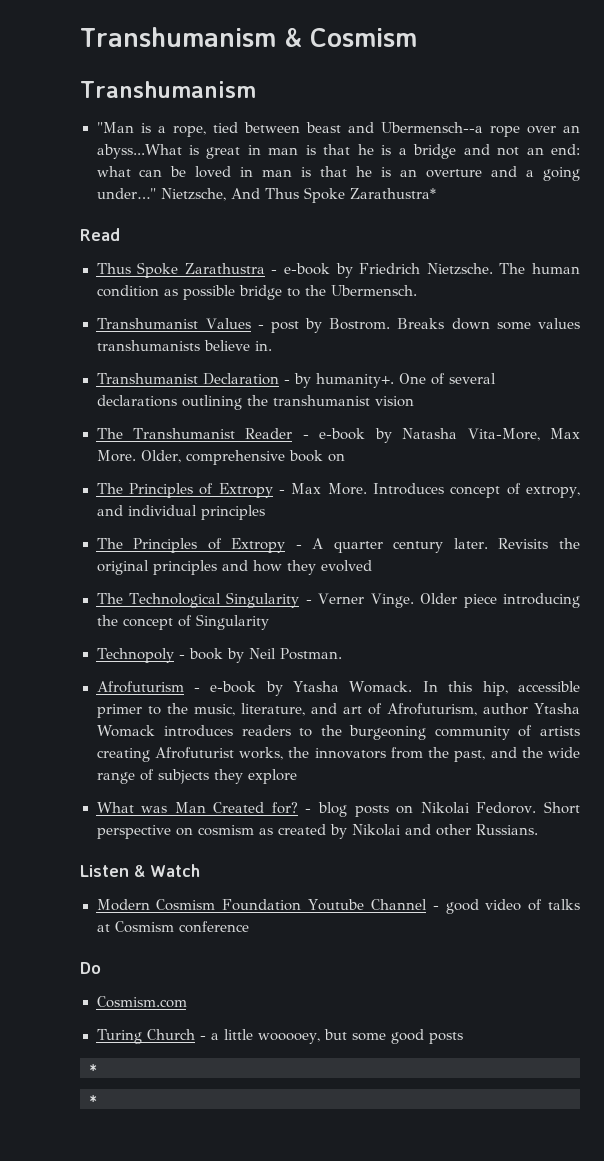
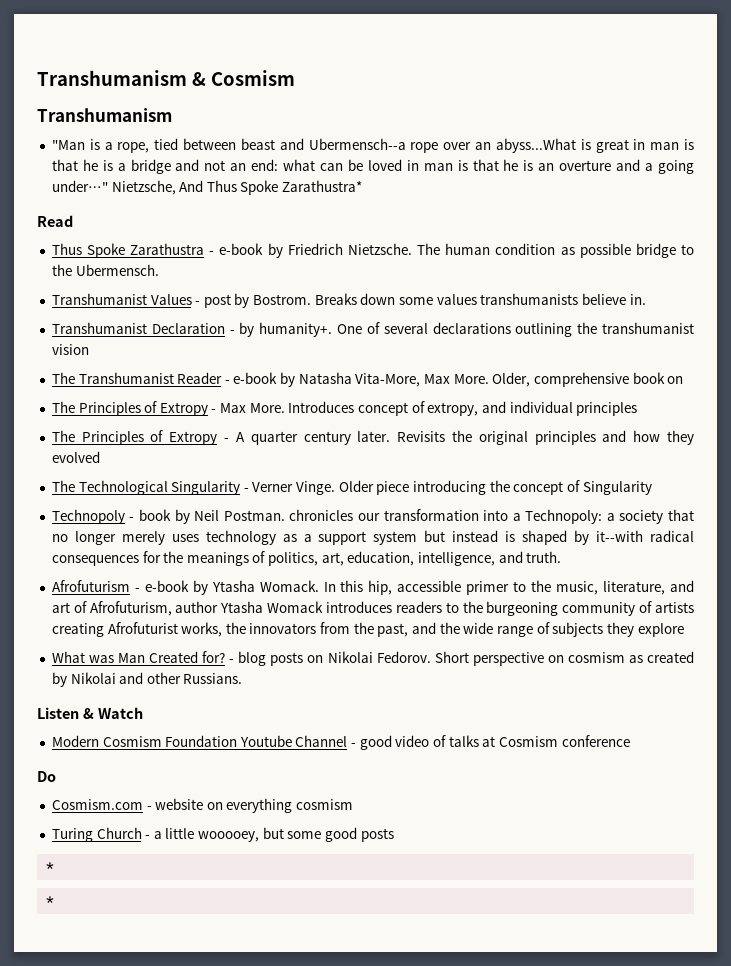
- Technopoly - book by Neil Postman.
+ Technopoly - book by Neil Postman. chronicles our transformation into a Technopoly: a society that no longer merely uses technology as a support system but instead is shaped by it--with radical consequences for the meanings of politics, art, education, intelligence, and truth.
- Cosmism.com
+ Cosmism.com - website on everything cosmism

